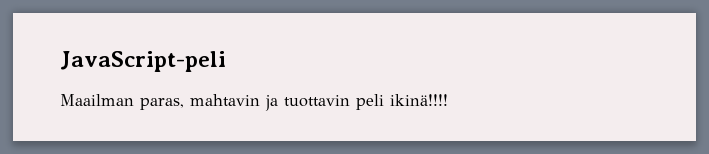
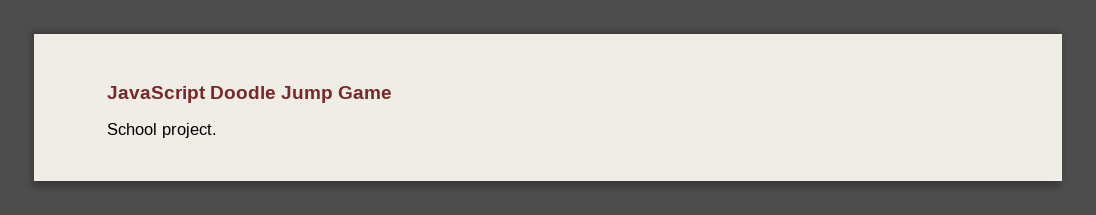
- JavaScript-peli
- Maailman paras, mahtavin ja tuottavin peli ikinä!!!!
+ JavaScript Doodle Jump Game
+ School project.

